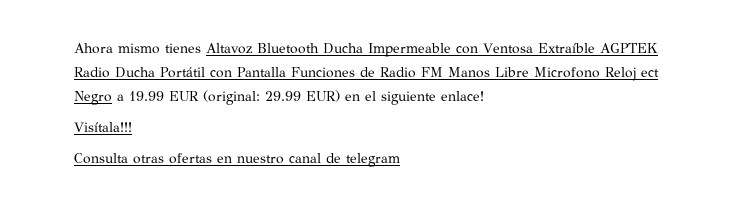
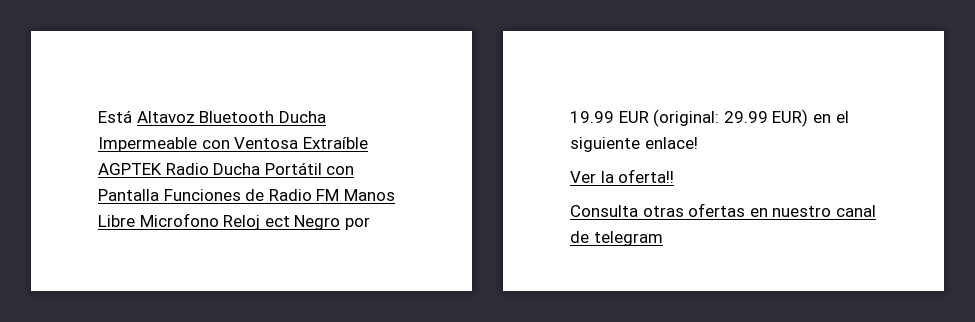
- Ahora mismo tienes Altavoz Bluetooth Ducha Impermeable con Ventosa Extraíble AGPTEK Radio Ducha Portátil con Pantalla Funciones de Radio FM Manos Libre Microfono Reloj ect Negro a 19.99 EUR (original: 29.99 EUR) en el siguiente enlace!
+ Está Altavoz Bluetooth Ducha Impermeable con Ventosa Extraíble AGPTEK Radio Ducha Portátil con Pantalla Funciones de Radio FM Manos Libre Microfono Reloj ect Negro por 19.99 EUR (original: 29.99 EUR) en el siguiente enlace!
- Visítala!!!
+ Ver la oferta!!

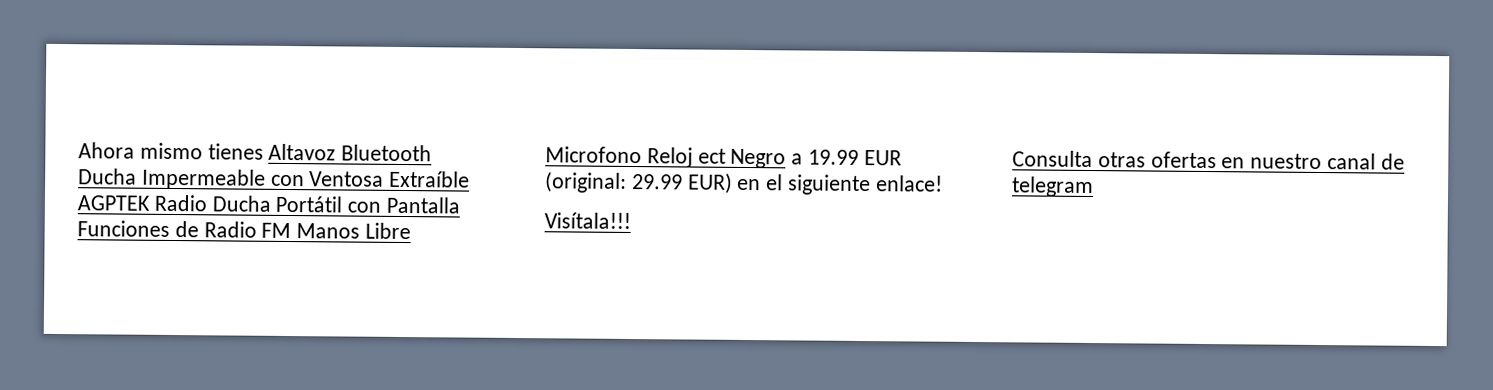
- Está Altavoz Bluetooth Ducha Impermeable con Ventosa Extraíble AGPTEK Radio Ducha Portátil con Pantalla Funciones de Radio FM Manos Libre Microfono Reloj ect Negro por 19.99 EUR (original: 29.99 EUR) en el siguiente enlace!
+ Ahora mismo tienes Altavoz Bluetooth Ducha Impermeable con Ventosa Extraíble AGPTEK Radio Ducha Portátil con Pantalla Funciones de Radio FM Manos Libre Microfono Reloj ect Negro a 19.99 EUR (original: 29.99 EUR) en el siguiente enlace!
- Ver la oferta!!
+ Visítala!!!

